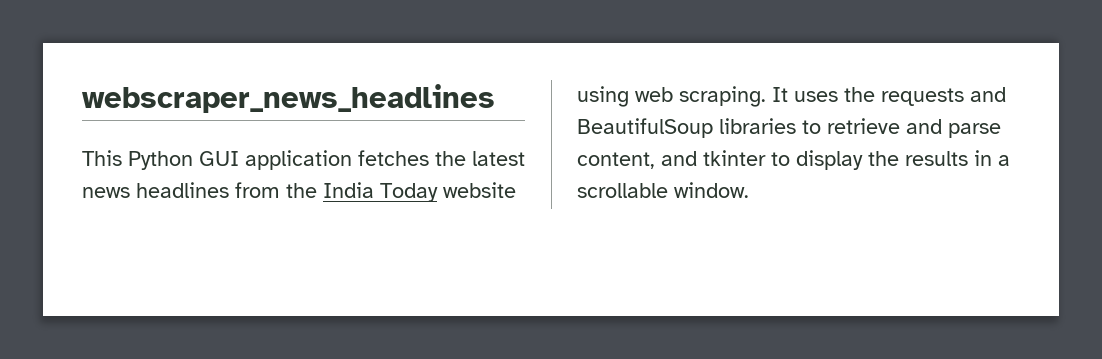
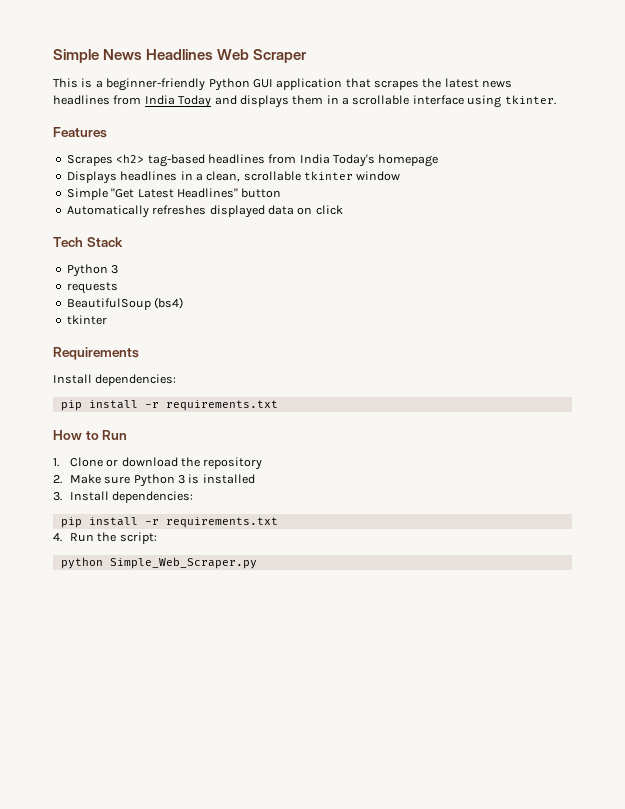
- webscraper_news_headlines
- This Python GUI application fetches the latest news headlines from the India Today website using web scraping. It uses the requests and BeautifulSoup libraries to retrieve and parse content, and tkinter to display the results in a scrollable window.
+ Simple News Headlines Web Scraper
+ This is a beginner-friendly Python GUI application that scrapes the latest news headlines from India Today and displays them in a scrollable interface using tkinter.
+ Features
+ Scrapes <h2> tag-based headlines from India Today's homepage
+ Displays headlines in a clean, scrollable tkinter window
+ Simple "Get Latest Headlines" button
+ Automatically refreshes displayed data on click
+ Tech Stack
+ Python 3
+ requests
+ BeautifulSoup (bs4)
+ tkinter
+ Requirements
+ Install dependencies:
+ pip install -r requirements.txt
+ How to Run
+ 1. Clone or download the repository
+ 2. Make sure Python 3 is installed
+ 3. Install dependencies:
+ pip install -r requirements.txt
+ 4. Run the script:
+ python Simple_Web_Scraper.py

